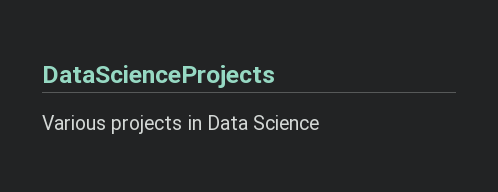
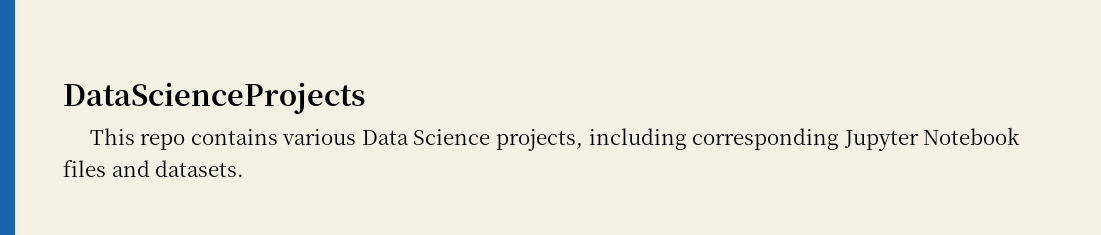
- Various projects in Data Science
+ This repo contains various Data Science projects, including corresponding Jupyter Notebook files and datasets.

